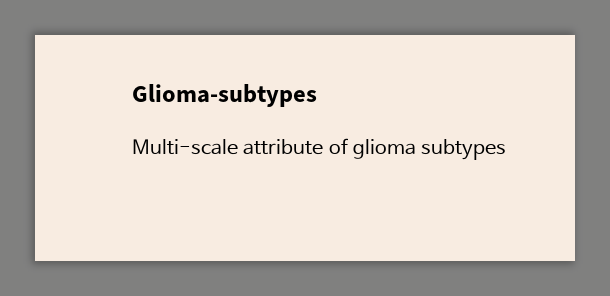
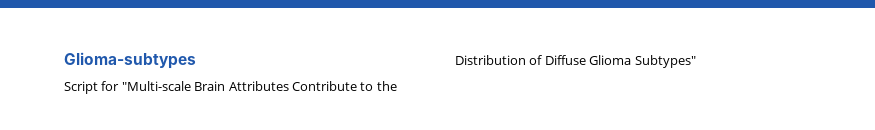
- Multi-scale attribute of glioma subtypes
+ Script for "Multi-scale Brain Attributes Contribute to the Distribution of Diffuse Glioma Subtypes"

